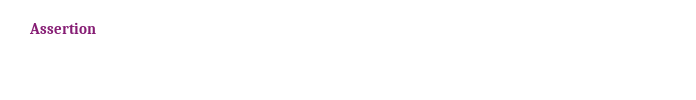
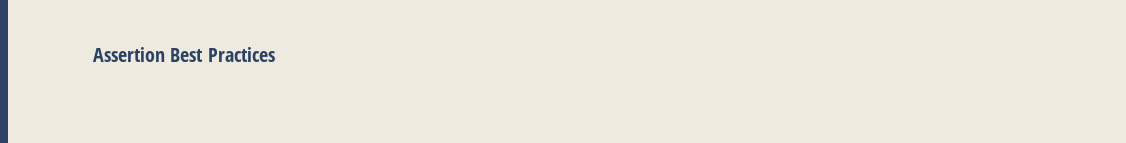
- Assertion
+ Assertion Best Practices

